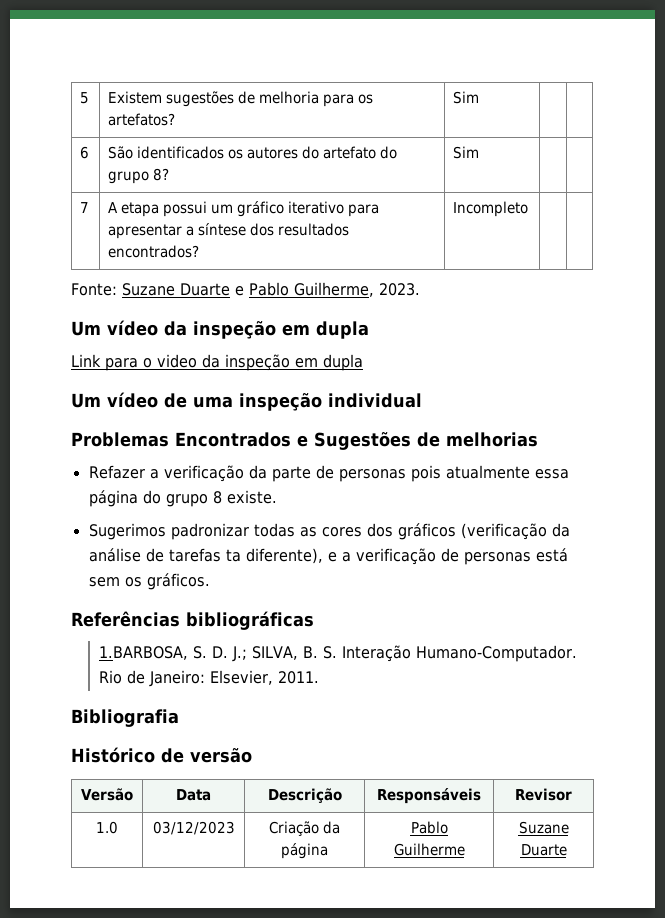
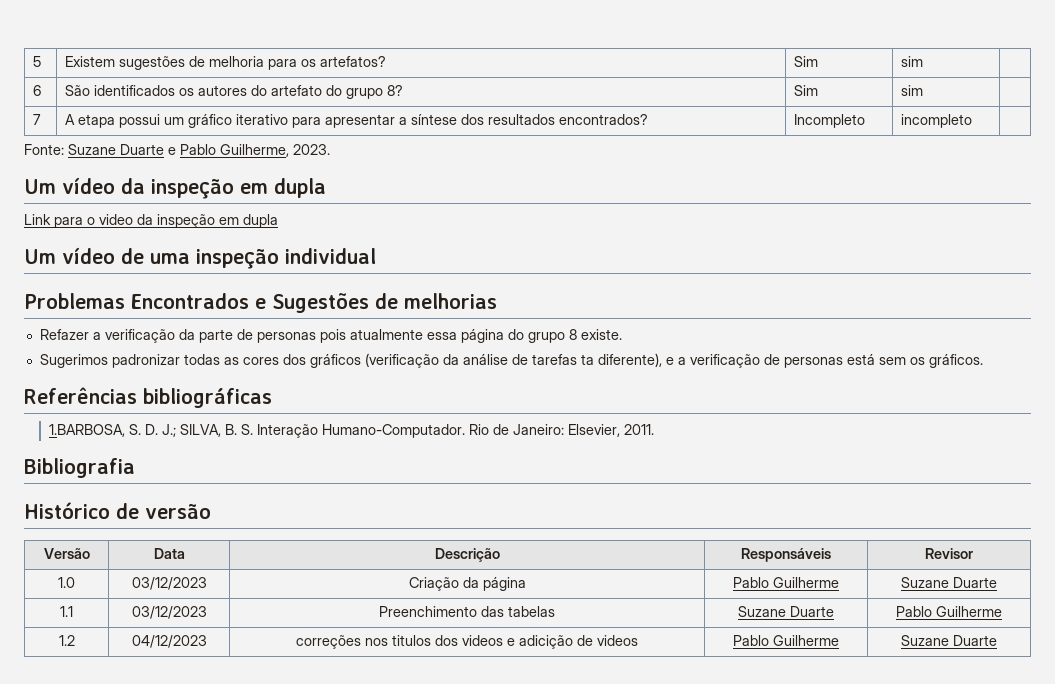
- 5 | Existem sugestões de melhoria para os artefatos? | Sim | |
+ 5 | Existem sugestões de melhoria para os artefatos? | Sim | sim |
- 6 | São identificados os autores do artefato do grupo 8? | Sim | |
+ 6 | São identificados os autores do artefato do grupo 8? | Sim | sim |
- 7 | A etapa possui um gráfico iterativo para apresentar a síntese dos resultados encontrados? | Incompleto | |
+ 7 | A etapa possui um gráfico iterativo para apresentar a síntese dos resultados encontrados? | Incompleto | incompleto |
+ 1.1 | 03/12/2023 | Preenchimento das tabelas | Suzane Duarte | Pablo Guilherme
+ 1.2 | 04/12/2023 | correções nos titulos dos videos e adicição de videos | Pablo Guilherme | Suzane Duarte

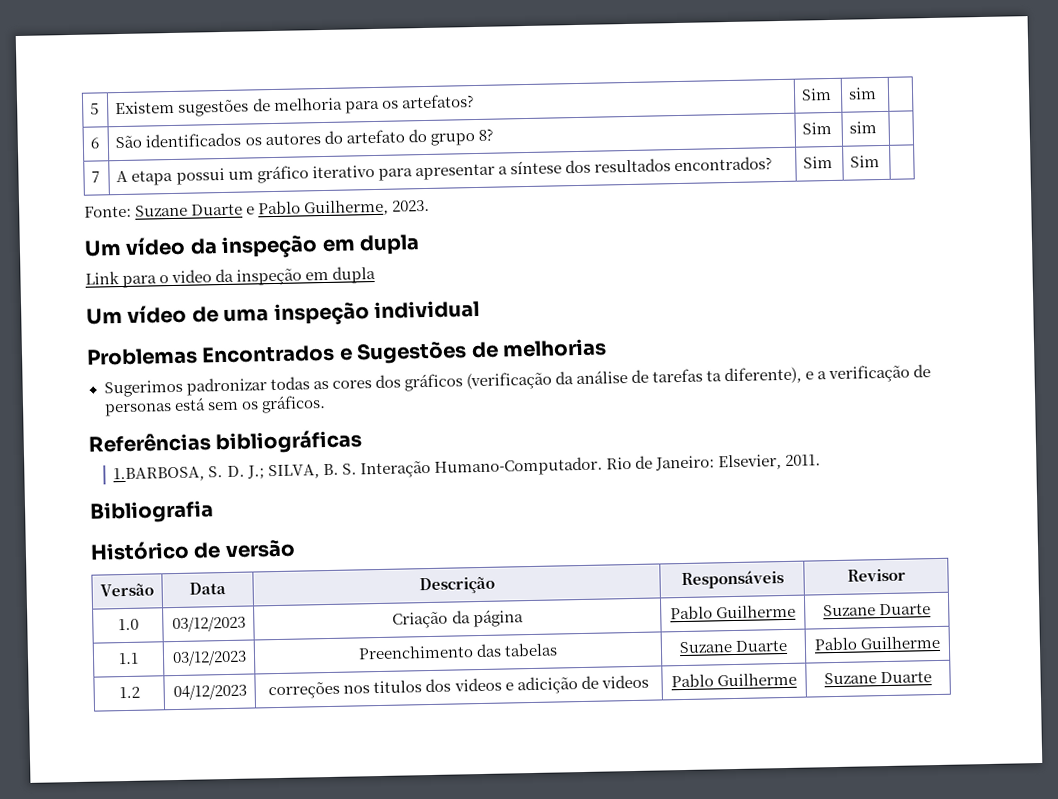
- 7 | A etapa possui um gráfico iterativo para apresentar a síntese dos resultados encontrados? | Incompleto | incompleto |
+ 7 | A etapa possui um gráfico iterativo para apresentar a síntese dos resultados encontrados? | Sim | Sim |
- Refazer a verificação da parte de personas pois atualmente essa página do grupo 8 existe.

